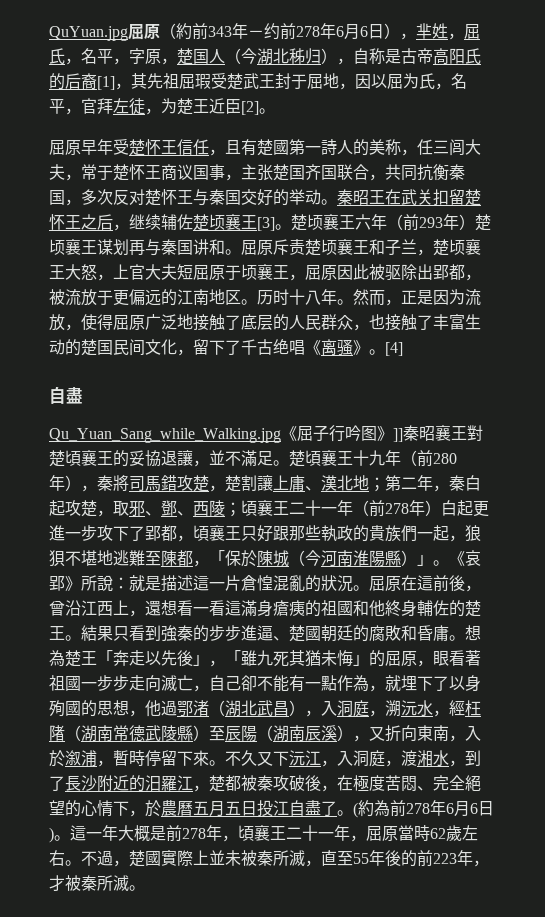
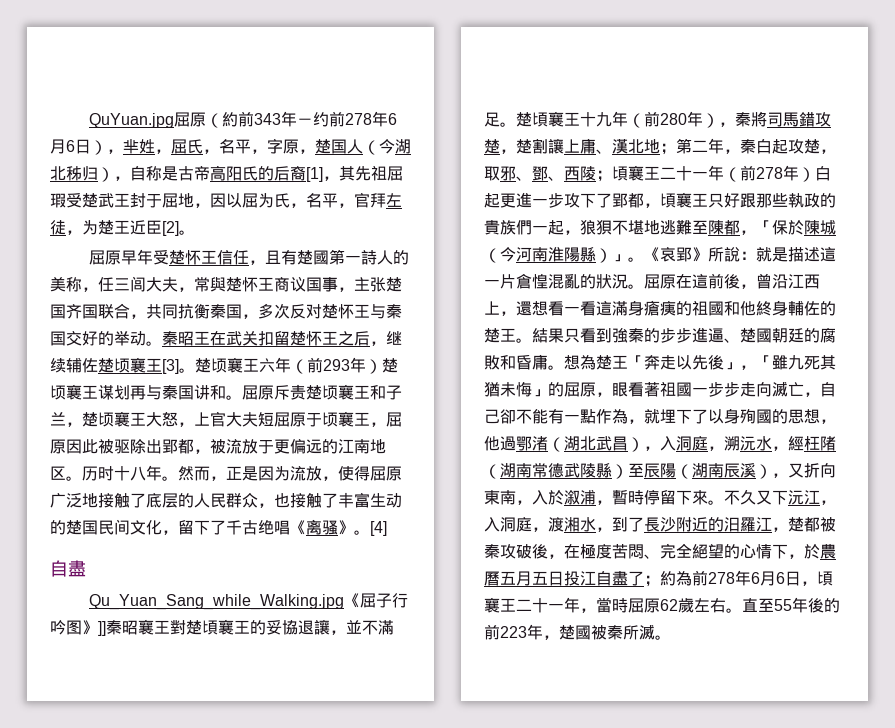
- 屈原早年受楚怀王信任，且有楚國第一詩人的美称，任三闾大夫，常于楚怀王商议国事，主张楚国齐国联合，共同抗衡秦国，多次反对楚怀王与秦国交好的举动。
+ 屈原早年受楚怀王信任，且有楚國第一詩人的美称，任三闾大夫，常與楚怀王商议国事，主张楚国齐国联合，共同抗衡秦国，多次反对楚怀王与秦国交好的举动。
- 不久又下沅江，入洞庭，渡湘水，到了長沙附近的汨羅江，楚都被秦攻破後，在極度苦悶、完全絕望的心情下，於農曆五月五日投江自盡了。(約為前278年6月6日)。這一年大概是前278年，頃襄王二十一年，屈原當時62歲左右。
+ 不久又下沅江，入洞庭，渡湘水，到了長沙附近的汨羅江，楚都被秦攻破後，在極度苦悶、完全絕望的心情下，於農曆五月五日投江自盡了；約為前278年6月6日，頃襄王二十一年，當時屈原62歲左右。
- 不過，楚國實際上並未被秦所滅，直至55年後的前223年，才被秦所滅。
+ 直至55年後的前223年，楚國被秦所滅。

